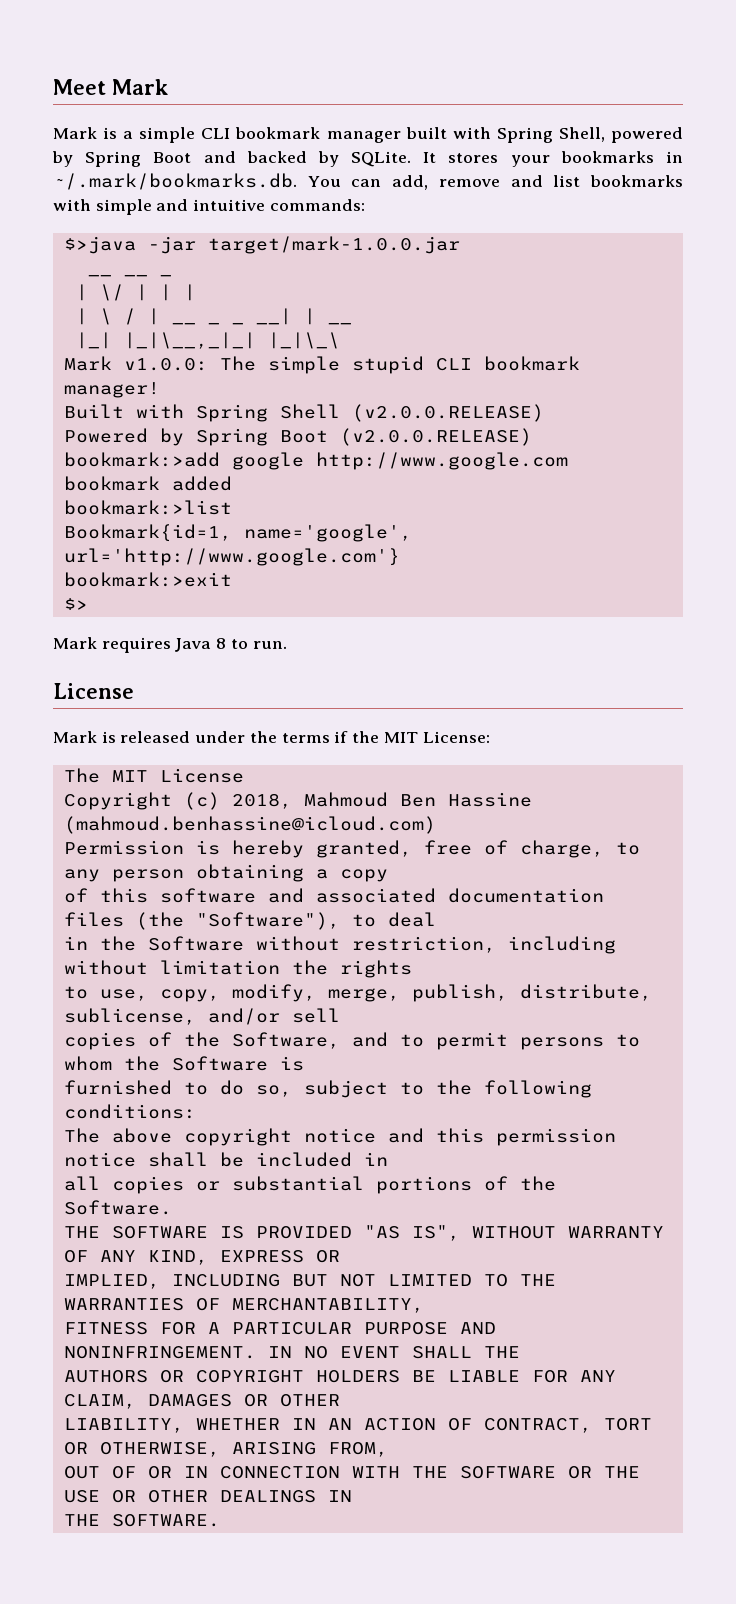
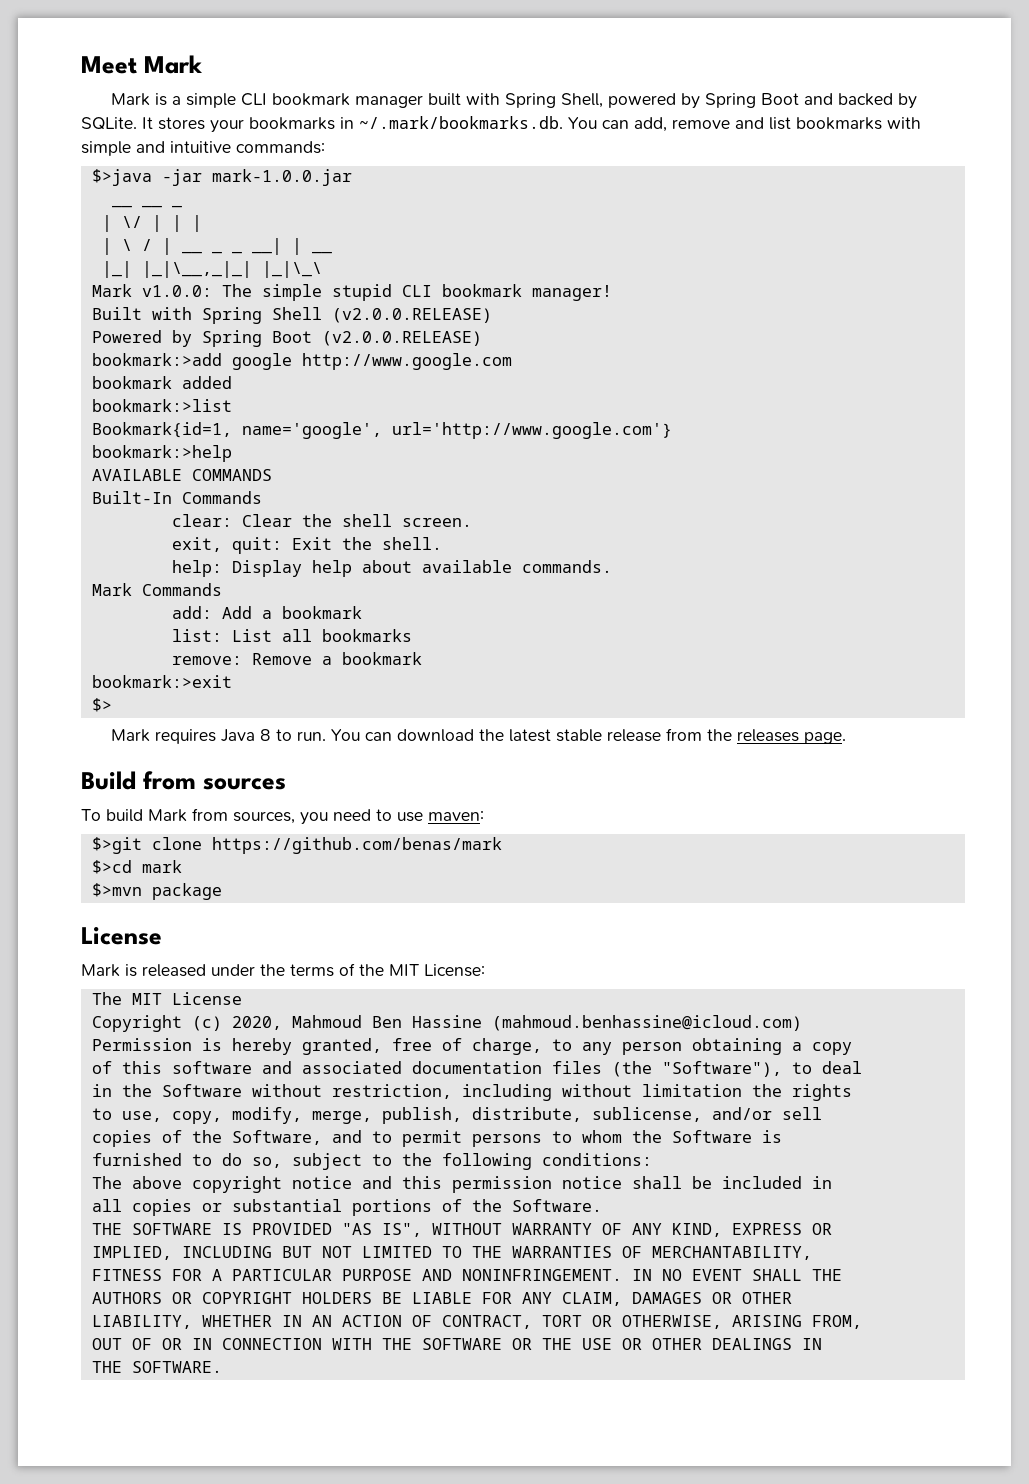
- $>java -jar target/mark-1.0.0.jar
+ $>java -jar mark-1.0.0.jar
+ bookmark:>help
+ AVAILABLE COMMANDS
+ Built-In Commands
+ clear: Clear the shell screen.
+ exit, quit: Exit the shell.
+ help: Display help about available commands.
+ Mark Commands
+ add: Add a bookmark
+ list: List all bookmarks
+ remove: Remove a bookmark
+ You can download the latest stable release from the releases page.
+ Build from sources
+ To build Mark from sources, you need to use maven:
+ $>git clone https://github.com/benas/mark
+ $>cd mark
+ $>mvn package
- Mark is released under the terms if the MIT License:
+ Mark is released under the terms of the MIT License:
- Copyright (c) 2018, Mahmoud Ben Hassine (mahmoud.benhassine@icloud.com)
+ Copyright (c) 2020, Mahmoud Ben Hassine (mahmoud.benhassine@icloud.com)

